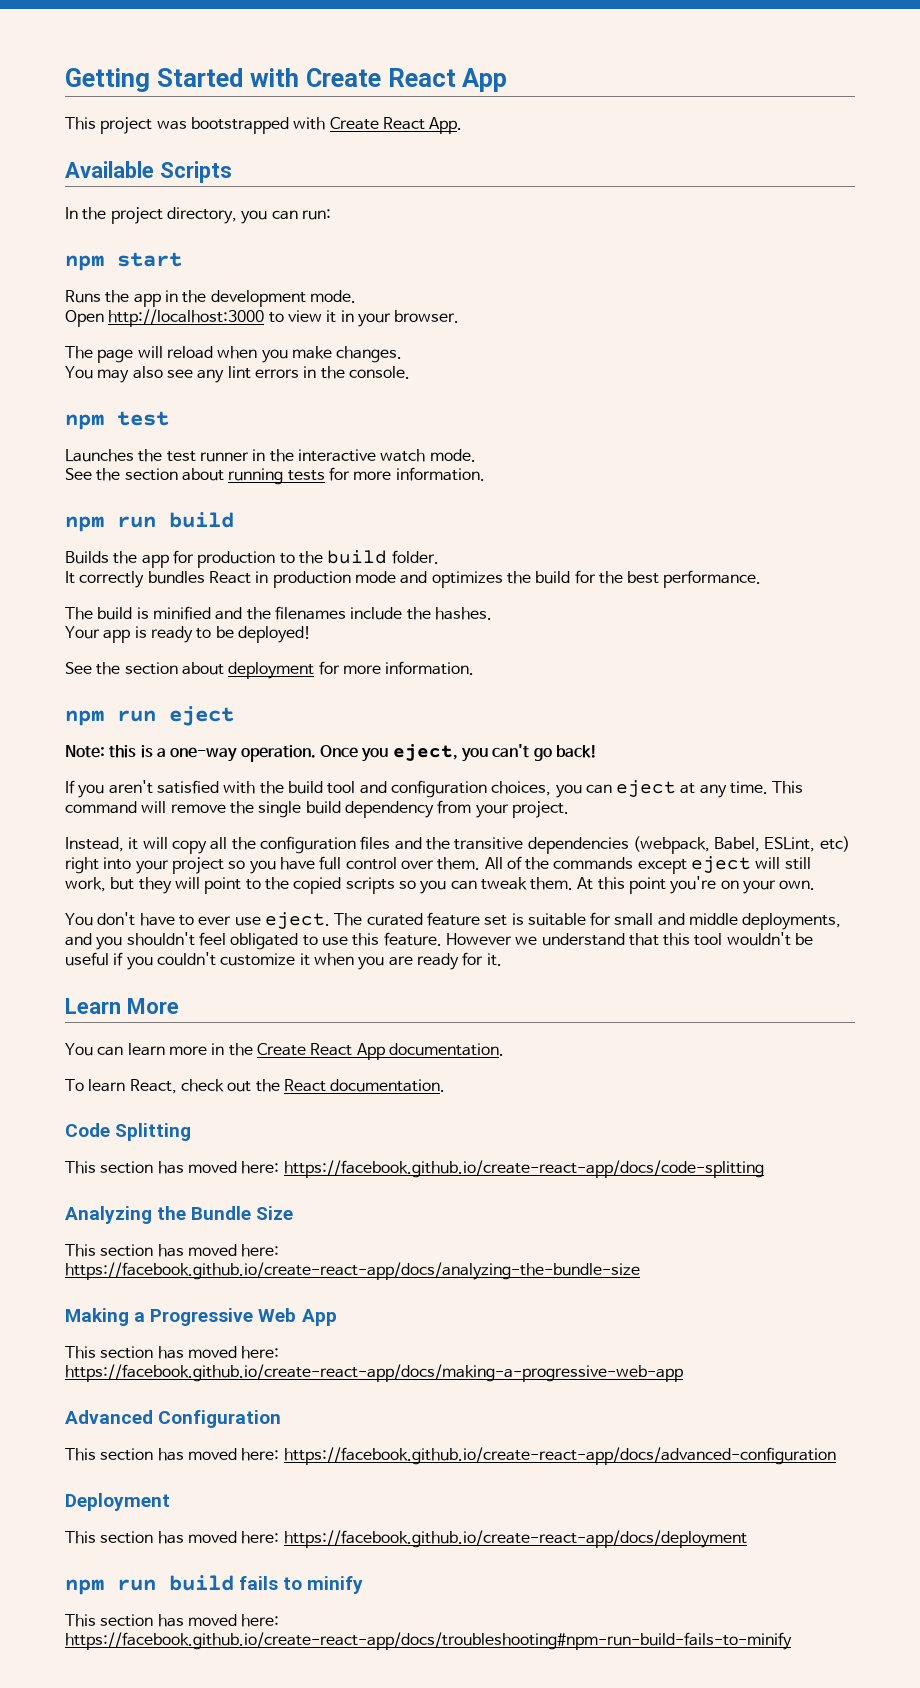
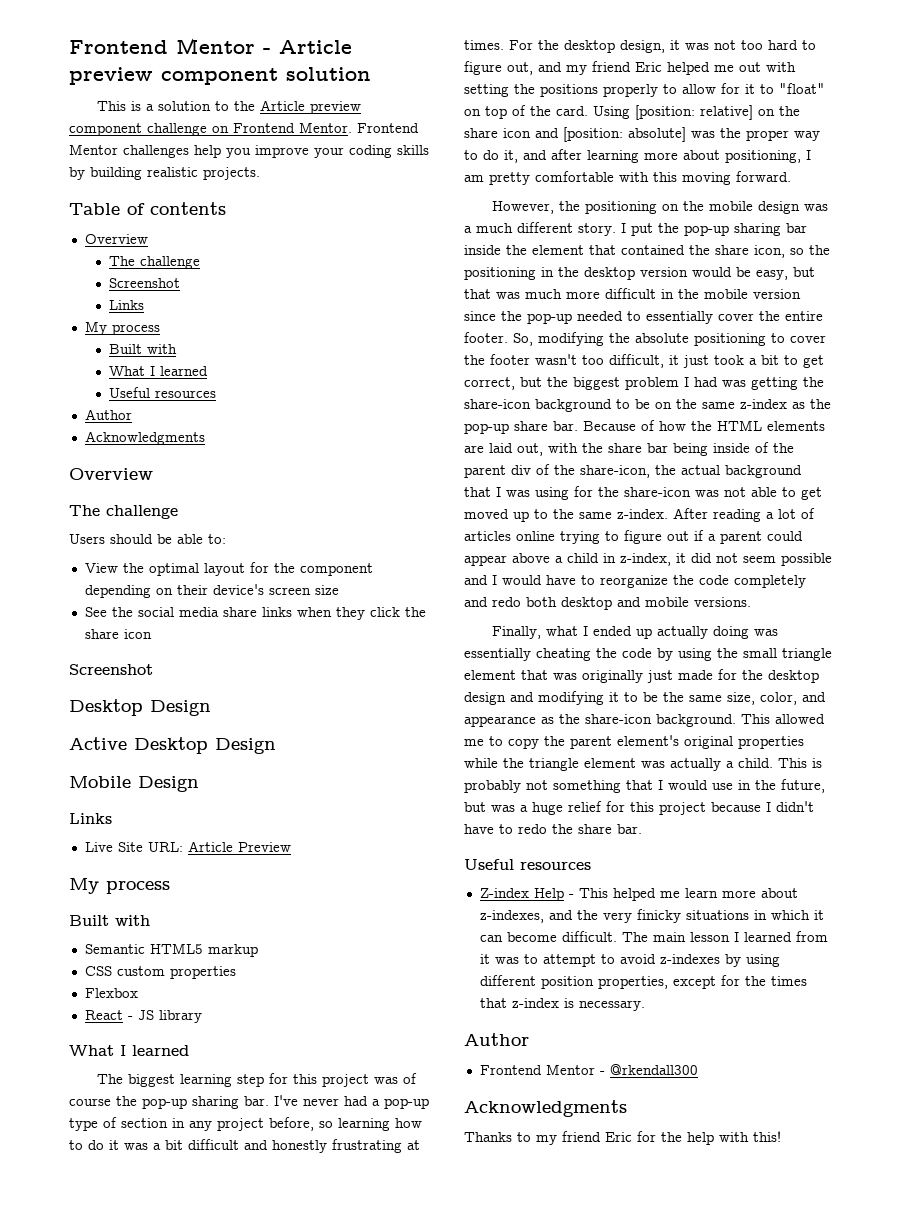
- Getting Started with Create React App
- This project was bootstrapped with Create React App.
- Available Scripts
- In the project directory, you can run:
- npm start
- Runs the app in the development mode.
- Open http://localhost:3000 to view it in your browser.
- The page will reload when you make changes.
- You may also see any lint errors in the console.
- npm test
- Launches the test runner in the interactive watch mode.
- See the section about running tests for more information.
- npm run build
- Builds the app for production to the build folder.
- It correctly bundles React in production mode and optimizes the build for the best performance.
- The build is minified and the filenames include the hashes.
- Your app is ready to be deployed!
- See the section about deployment for more information.
- npm run eject
- Note: this is a one-way operation. Once you eject, you can't go back!
- If you aren't satisfied with the build tool and configuration choices, you can eject at any time. This command will remove the single build dependency from your project.
- Instead, it will copy all the configuration files and the transitive dependencies (webpack, Babel, ESLint, etc) right into your project so you have full control over them. All of the commands except eject will still work, but they will point to the copied scripts so you can tweak them. At this point you're on your own.
- You don't have to ever use eject. The curated feature set is suitable for small and middle deployments, and you shouldn't feel obligated to use this feature. However we understand that this tool wouldn't be useful if you couldn't customize it when you are ready for it.
- Learn More
- You can learn more in the Create React App documentation.
- To learn React, check out the React documentation.
- Code Splitting
- This section has moved here: https://facebook.github.io/create-react-app/docs/code-splitting
- Analyzing the Bundle Size
- This section has moved here: https://facebook.github.io/create-react-app/docs/analyzing-the-bundle-size
- Making a Progressive Web App
- This section has moved here: https://facebook.github.io/create-react-app/docs/making-a-progressive-web-app
- Advanced Configuration
- This section has moved here: https://facebook.github.io/create-react-app/docs/advanced-configuration
- Deployment
- This section has moved here: https://facebook.github.io/create-react-app/docs/deployment
- npm run build fails to minify
- This section has moved here: https://facebook.github.io/create-react-app/docs/troubleshooting#npm-run-build-fails-to-minify
+ Frontend Mentor - Article preview component solution
+ This is a solution to the Article preview component challenge on Frontend Mentor. Frontend Mentor challenges help you improve your coding skills by building realistic projects.
+ Table of contents
+ Overview
+ The challenge
+ Screenshot
+ Links
+ My process
+ Built with
+ What I learned
+ Useful resources
+ Author
+ Acknowledgments
+ Overview
+ The challenge
+ Users should be able to:
+ View the optimal layout for the component depending on their device's screen size
+ See the social media share links when they click the share icon
+ Screenshot
+ Desktop Design
+ Active Desktop Design
+ Mobile Design
+ Links
+ Live Site URL: Article Preview
+ My process
+ Built with
+ Semantic HTML5 markup
+ CSS custom properties
+ Flexbox
+ React - JS library
+ What I learned
+ The biggest learning step for this project was of course the pop-up sharing bar. I've never had a pop-up type of section in any project before, so learning how to do it was a bit difficult and honestly frustrating at times. For the desktop design, it was not too hard to figure out, and my friend Eric helped me out with setting the positions properly to allow for it to "float" on top of the card. Using [position: relative] on the share icon and [position: absolute] was the proper way to do it, and after learning more about positioning, I am pretty comfortable with this moving forward.
+ However, the positioning on the mobile design was a much different story. I put the pop-up sharing bar inside the element that contained the share icon, so the positioning in the desktop version would be easy, but that was much more difficult in the mobile version since the pop-up needed to essentially cover the entire footer. So, modifying the absolute positioning to cover the footer wasn't too difficult, it just took a bit to get correct, but the biggest problem I had was getting the share-icon background to be on the same z-index as the pop-up share bar. Because of how the HTML elements are laid out, with the share bar being inside of the parent div of the share-icon, the actual background that I was using for the share-icon was not able to get moved up to the same z-index. After reading a lot of articles online trying to figure out if a parent could appear above a child in z-index, it did not seem possible and I would have to reorganize the code completely and redo both desktop and mobile versions.
+ Finally, what I ended up actually doing was essentially cheating the code by using the small triangle element that was originally just made for the desktop design and modifying it to be the same size, color, and appearance as the share-icon background. This allowed me to copy the parent element's original properties while the triangle element was actually a child. This is probably not something that I would use in the future, but was a huge relief for this project because I didn't have to redo the share bar.
+ Useful resources
+ Z-index Help - This helped me learn more about z-indexes, and the very finicky situations in which it can become difficult. The main lesson I learned from it was to attempt to avoid z-indexes by using different position properties, except for the times that z-index is necessary.
+ Author
+ Frontend Mentor - @rkendall300
+ Acknowledgments
+ Thanks to my friend Eric for the help with this!

